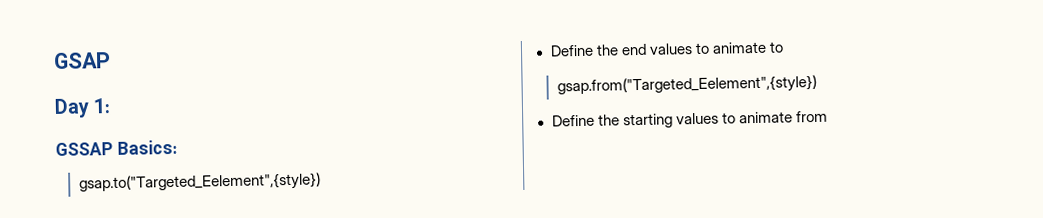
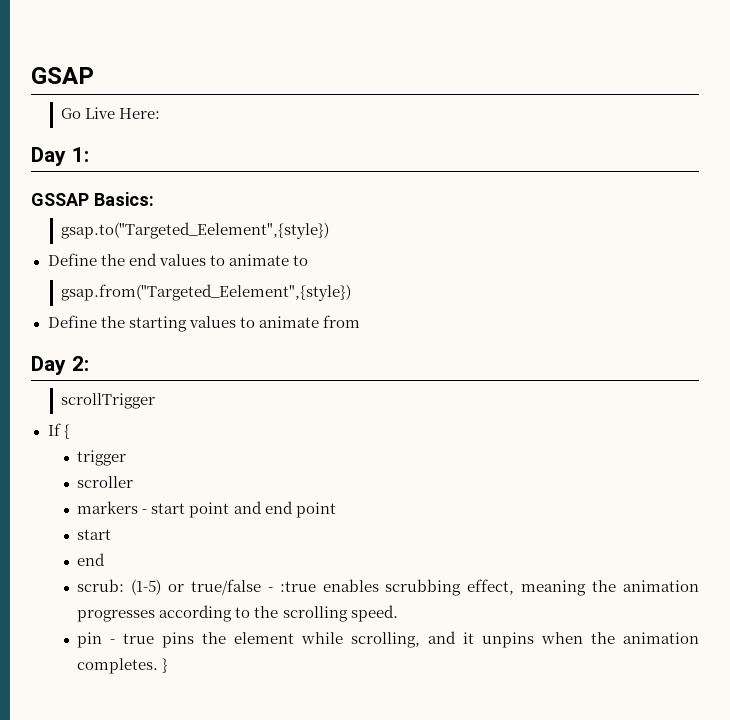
+ Go Live Here:
+ Day 2:
+ scrollTrigger
+ If {
+ trigger
+ scroller
+ markers - start point and end point
+ start
+ end
+ scrub: (1-5) or true/false - :true enables scrubbing effect, meaning the animation progresses according to the scrolling speed.
+ pin - true pins the element while scrolling, and it unpins when the animation completes. }

